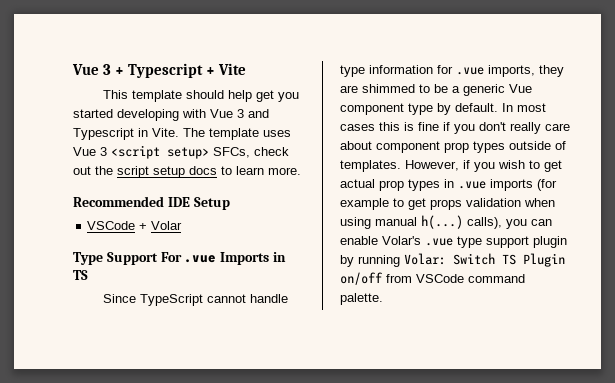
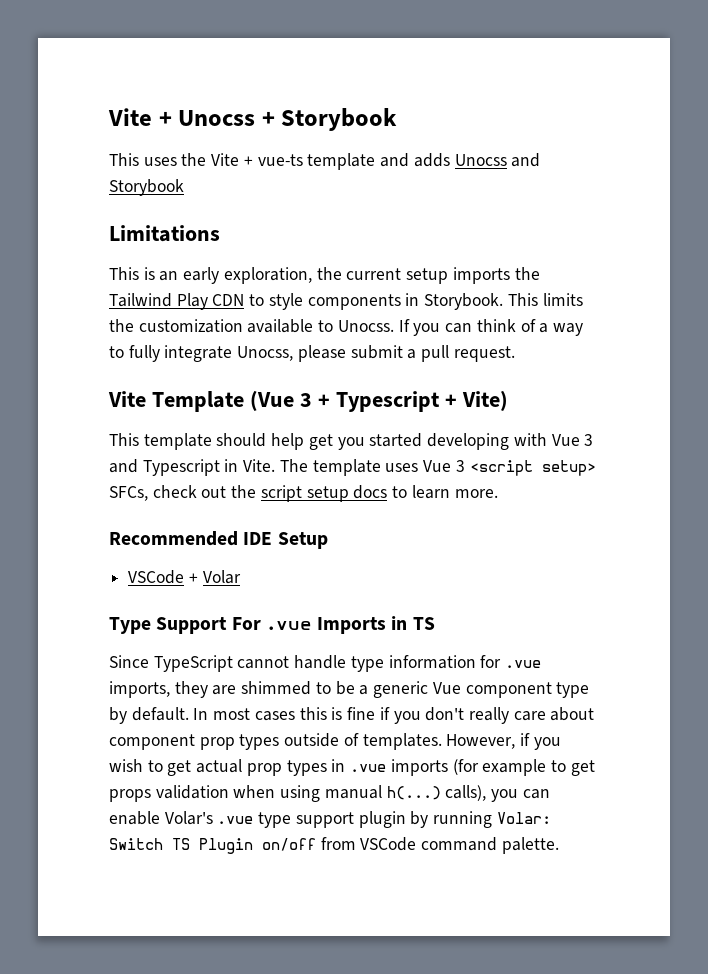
- Vue 3 + Typescript + Vite
+ Vite + Unocss + Storybook
+ This uses the Vite + vue-ts template and adds Unocss and Storybook
+ Limitations
+ This is an early exploration, the current setup imports the Tailwind Play CDN to style components in Storybook. This limits the customization available to Unocss. If you can think of a way to fully integrate Unocss, please submit a pull request.
+ Vite Template (Vue 3 + Typescript + Vite)

